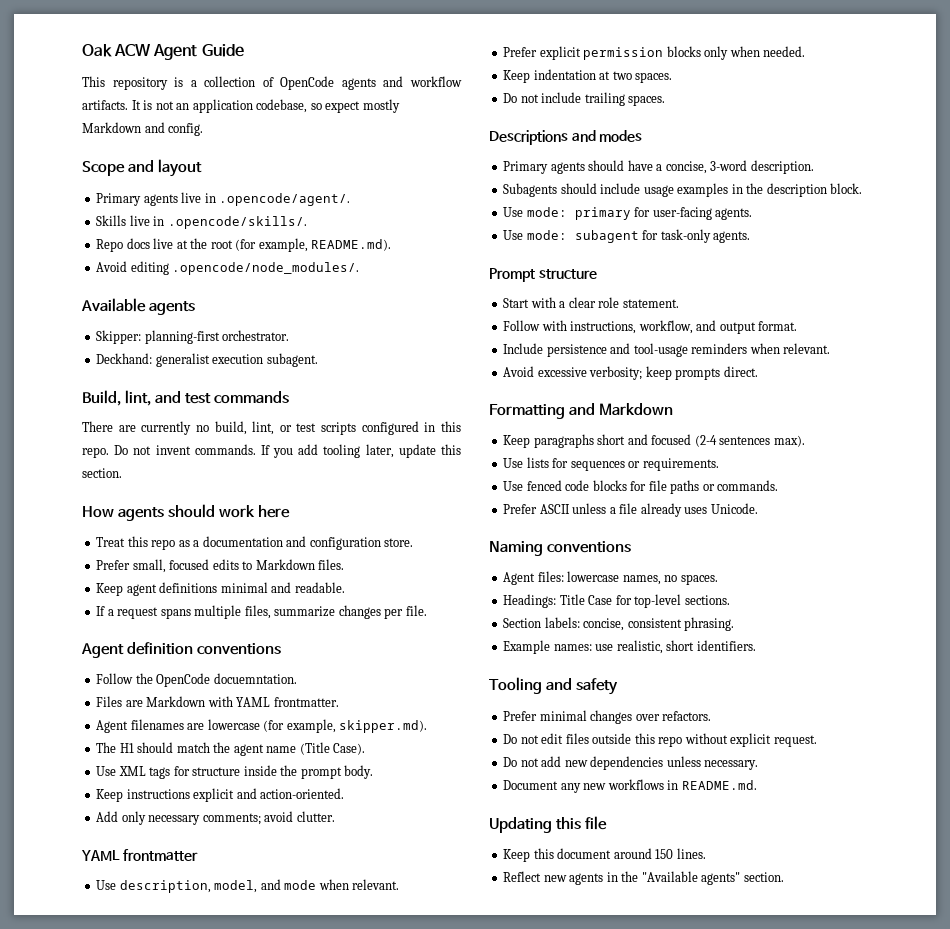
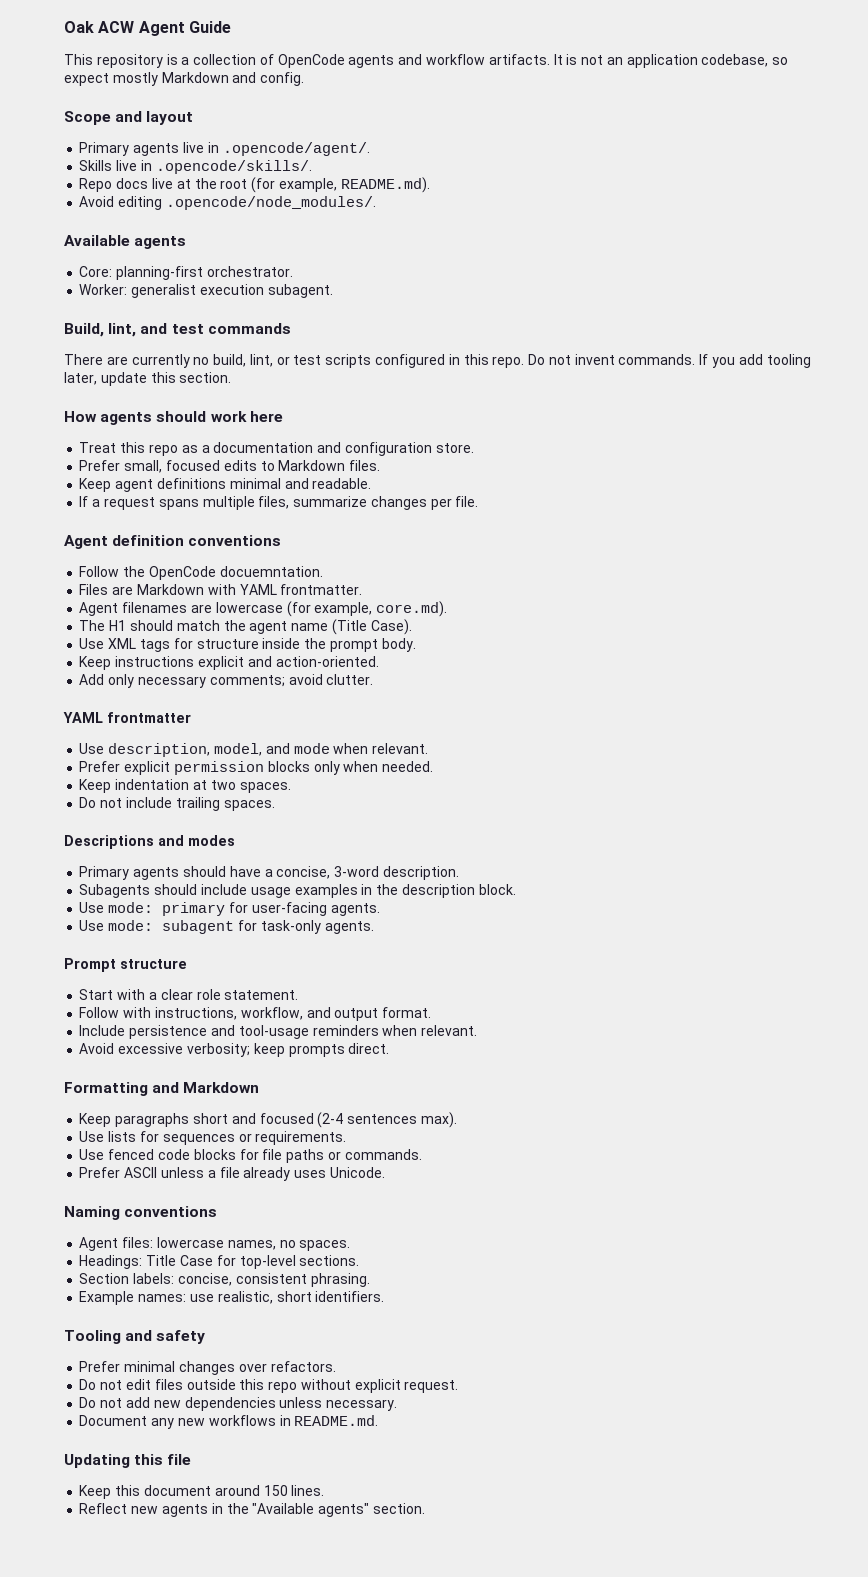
- Skipper: planning-first orchestrator.
+ Core: planning-first orchestrator.
- Deckhand: generalist execution subagent.
+ Worker: generalist execution subagent.
- Agent filenames are lowercase (for example, skipper.md).
+ Agent filenames are lowercase (for example, core.md).

